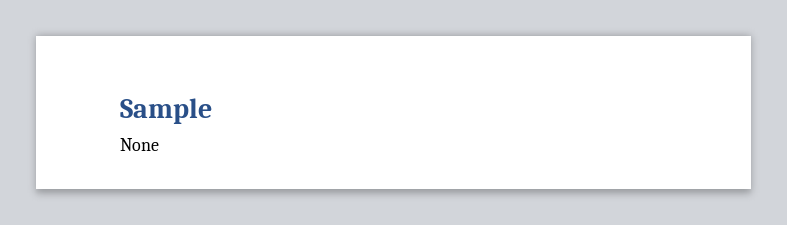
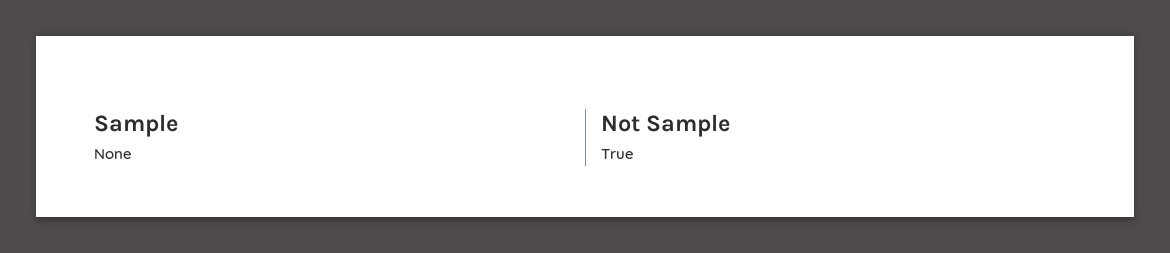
+ Not Sample
+ True

